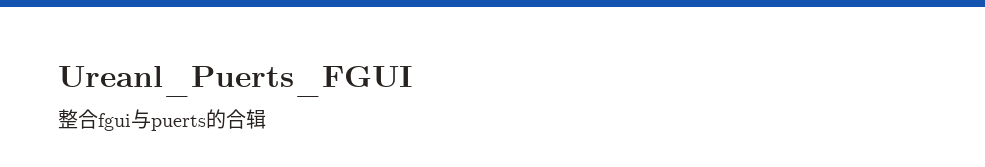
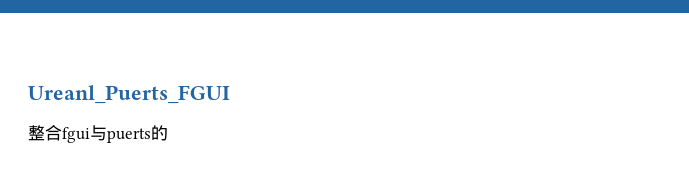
- 整合fgui与puerts的合辑
+ 整合fgui与puerts的

